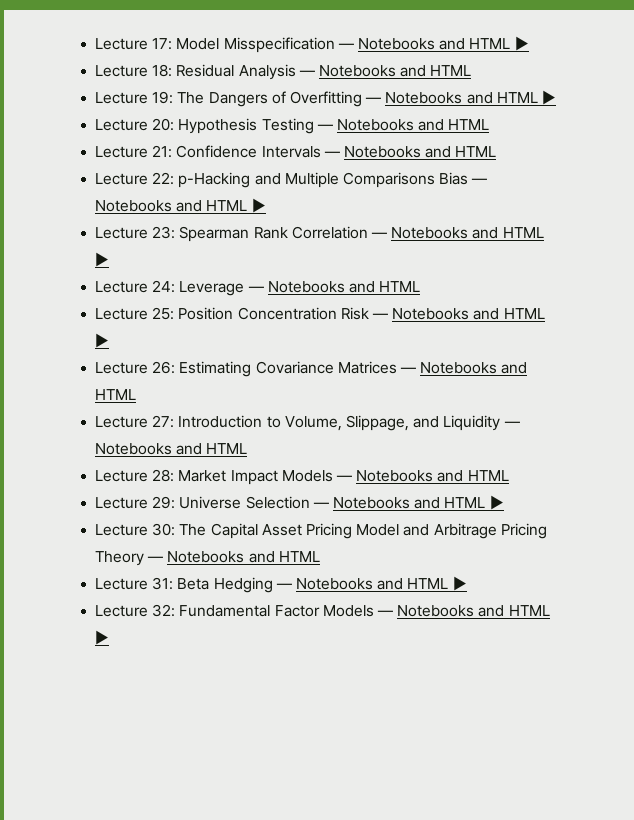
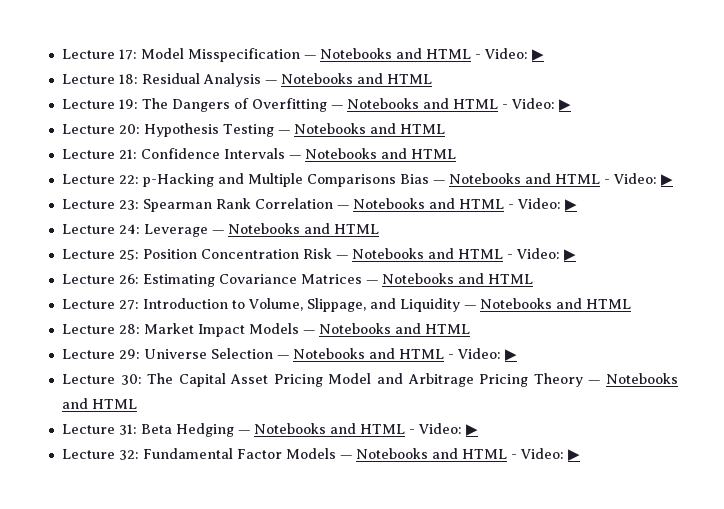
- Lecture 17: Model Misspecification — Notebooks and HTML ▶
+ Lecture 17: Model Misspecification — Notebooks and HTML - Video: ▶
- Lecture 19: The Dangers of Overfitting — Notebooks and HTML ▶
+ Lecture 19: The Dangers of Overfitting — Notebooks and HTML - Video: ▶
- Lecture 22: p-Hacking and Multiple Comparisons Bias — Notebooks and HTML ▶
+ Lecture 22: p-Hacking and Multiple Comparisons Bias — Notebooks and HTML - Video: ▶
- Lecture 23: Spearman Rank Correlation — Notebooks and HTML ▶
+ Lecture 23: Spearman Rank Correlation — Notebooks and HTML - Video: ▶
- Lecture 25: Position Concentration Risk — Notebooks and HTML ▶
+ Lecture 25: Position Concentration Risk — Notebooks and HTML - Video: ▶
- Lecture 29: Universe Selection — Notebooks and HTML ▶
+ Lecture 29: Universe Selection — Notebooks and HTML - Video: ▶
- Lecture 31: Beta Hedging — Notebooks and HTML ▶
+ Lecture 31: Beta Hedging — Notebooks and HTML - Video: ▶
- Lecture 32: Fundamental Factor Models — Notebooks and HTML ▶
+ Lecture 32: Fundamental Factor Models — Notebooks and HTML - Video: ▶

